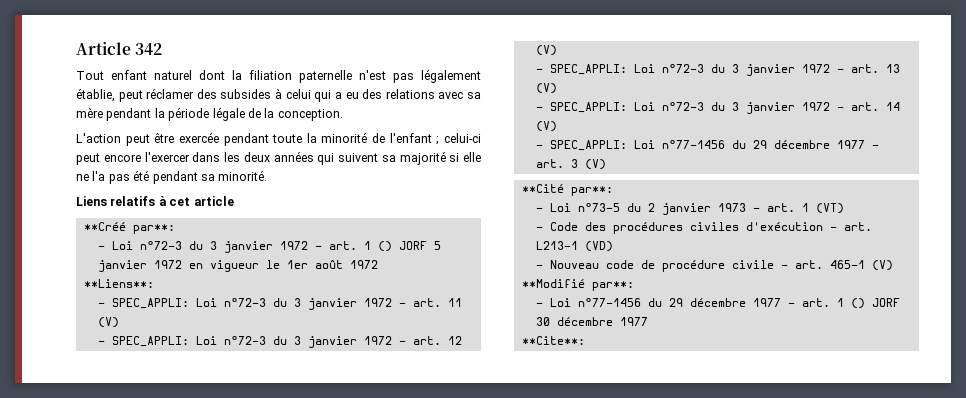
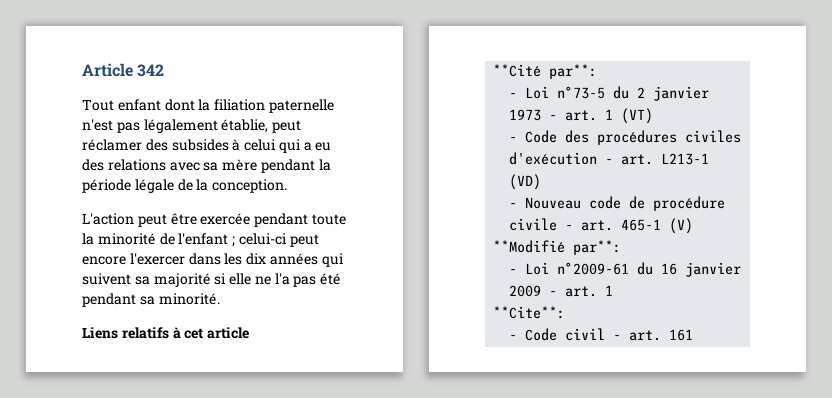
- Tout enfant naturel dont la filiation paternelle n'est pas légalement établie, peut réclamer des subsides à celui qui a eu des relations avec sa mère pendant la période légale de la conception.
+ Tout enfant dont la filiation paternelle n'est pas légalement établie, peut réclamer des subsides à celui qui a eu des relations avec sa mère pendant la période légale de la conception.
- L'action peut être exercée pendant toute la minorité de l'enfant ; celui-ci peut encore l'exercer dans les deux années qui suivent sa majorité si elle ne l'a pas été pendant sa minorité.
+ L'action peut être exercée pendant toute la minorité de l'enfant ; celui-ci peut encore l'exercer dans les dix années qui suivent sa majorité si elle ne l'a pas été pendant sa minorité.
- **Créé par**:
- - Loi n°72-3 du 3 janvier 1972 - art. 1 () JORF 5 janvier 1972 en vigueur le 1er août 1972
- **Liens**:
- - SPEC_APPLI: Loi n°72-3 du 3 janvier 1972 - art. 11 (V)
- - SPEC_APPLI: Loi n°72-3 du 3 janvier 1972 - art. 12 (V)
- - SPEC_APPLI: Loi n°72-3 du 3 janvier 1972 - art. 13 (V)
- - SPEC_APPLI: Loi n°72-3 du 3 janvier 1972 - art. 14 (V)
- - SPEC_APPLI: Loi n°77-1456 du 29 décembre 1977 - art. 3 (V)
- - Loi n°77-1456 du 29 décembre 1977 - art. 1 () JORF 30 décembre 1977
+ - Loi n°2009-61 du 16 janvier 2009 - art. 1
  **Cite**:
+ - Code civil - art. 161

